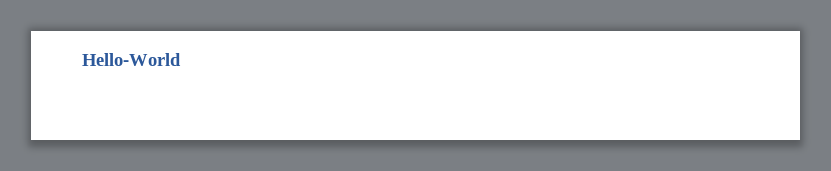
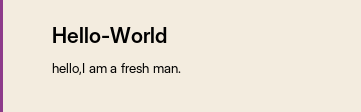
+ hello,I am a fresh man.

